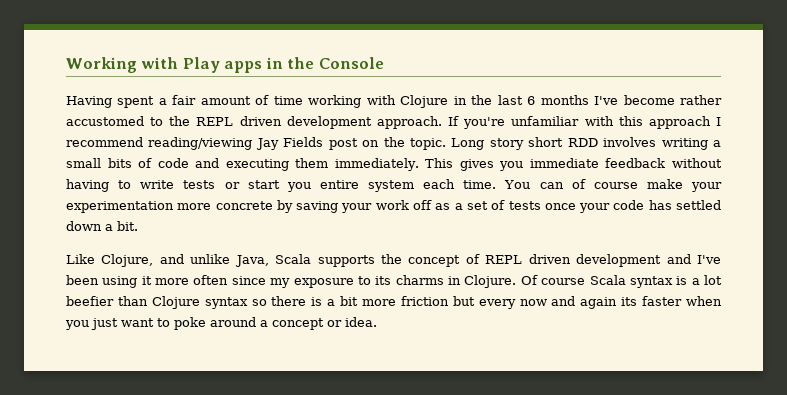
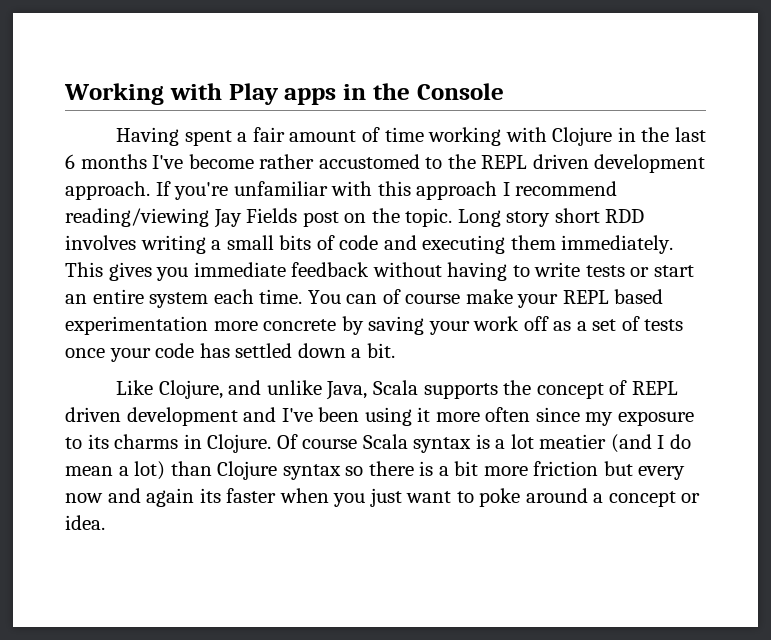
- This gives you immediate feedback without having to write tests or start you entire system each time.
+ This gives you immediate feedback without having to write tests or start an entire system each time.
- You can of course make your experimentation more concrete by saving your work off as a set of tests once your code has settled down a bit.
+ You can of course make your REPL based experimentation more concrete by saving your work off as a set of tests once your code has settled down a bit.
- Of course Scala syntax is a lot beefier than Clojure syntax so there is a bit more friction but every now and again its faster when you just want to poke around a concept or idea.
+ Of course Scala syntax is a lot meatier (and I do mean a lot) than Clojure syntax so there is a bit more friction but every now and again its faster when you just want to poke around a concept or idea.

